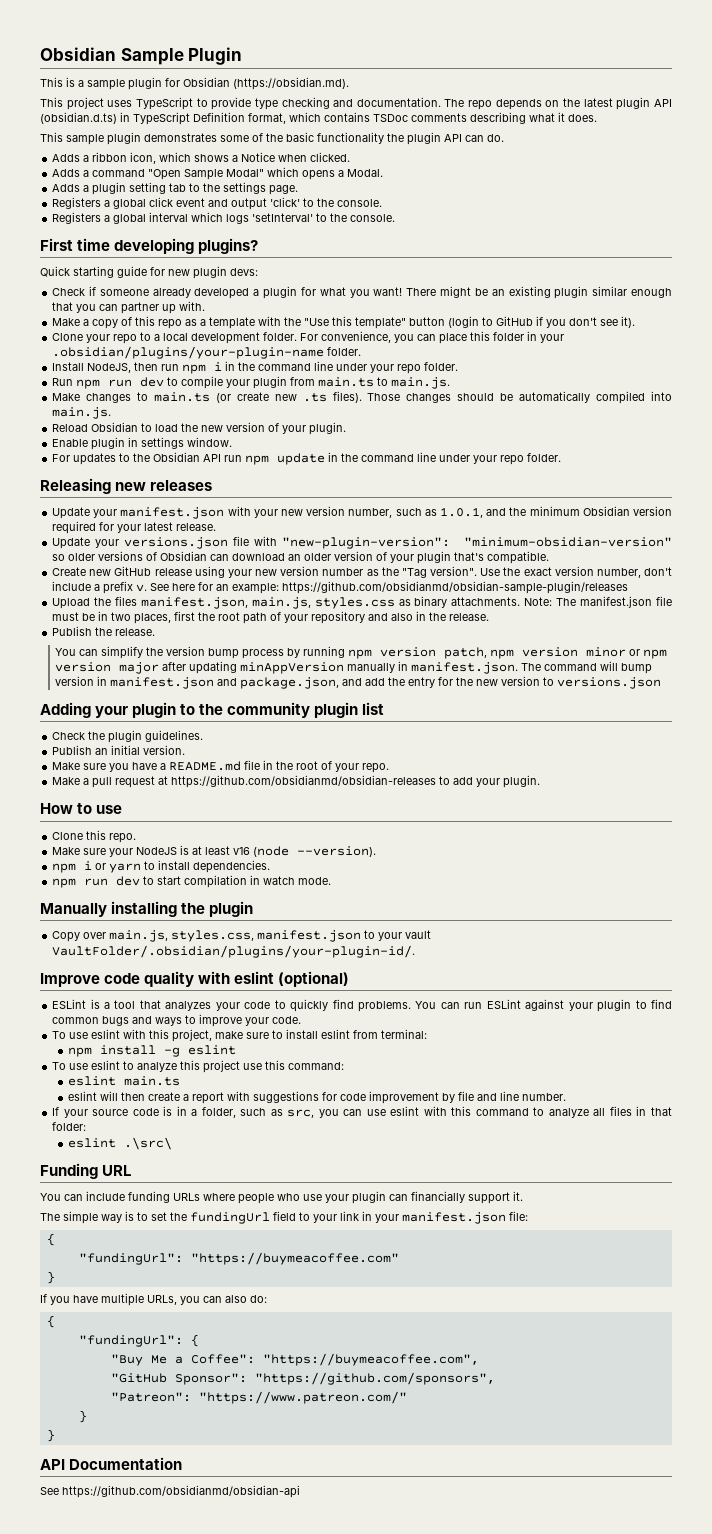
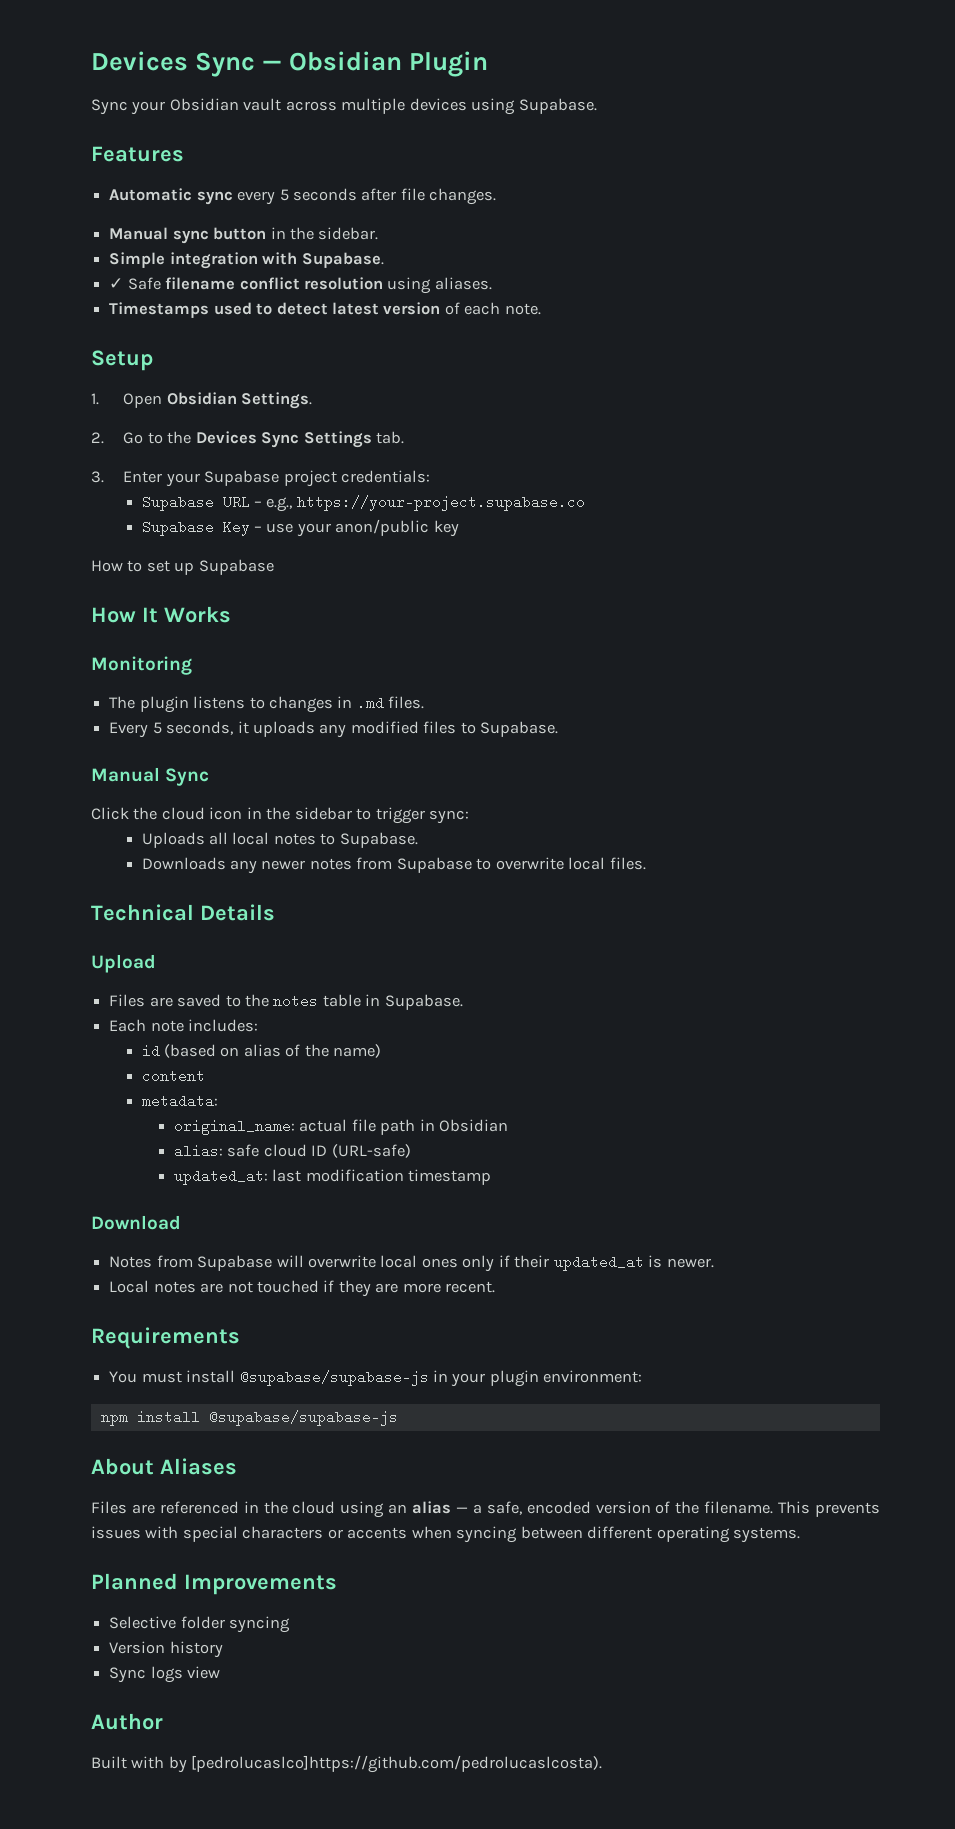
- Obsidian Sample Plugin
- This is a sample plugin for Obsidian (https://obsidian.md).
- This project uses TypeScript to provide type checking and documentation. The repo depends on the latest plugin API (obsidian.d.ts) in TypeScript Definition format, which contains TSDoc comments describing what it does.
- This sample plugin demonstrates some of the basic functionality the plugin API can do.
- Adds a ribbon icon, which shows a Notice when clicked.
- Adds a command "Open Sample Modal" which opens a Modal.
- Adds a plugin setting tab to the settings page.
- Registers a global click event and output 'click' to the console.
- Registers a global interval which logs 'setInterval' to the console.
- First time developing plugins?
- Quick starting guide for new plugin devs:
- Check if someone already developed a plugin for what you want! There might be an existing plugin similar enough that you can partner up with.
- Make a copy of this repo as a template with the "Use this template" button (login to GitHub if you don't see it).
- Clone your repo to a local development folder. For convenience, you can place this folder in your .obsidian/plugins/your-plugin-name folder.
- Install NodeJS, then run npm i in the command line under your repo folder.
- Run npm run dev to compile your plugin from main.ts to main.js.
- Make changes to main.ts (or create new .ts files). Those changes should be automatically compiled into main.js.
- Reload Obsidian to load the new version of your plugin.
- Enable plugin in settings window.
- For updates to the Obsidian API run npm update in the command line under your repo folder.
- Releasing new releases
- Update your manifest.json with your new version number, such as 1.0.1, and the minimum Obsidian version required for your latest release.
- Update your versions.json file with "new-plugin-version": "minimum-obsidian-version" so older versions of Obsidian can download an older version of your plugin that's compatible.
- Create new GitHub release using your new version number as the "Tag version". Use the exact version number, don't include a prefix v. See here for an example: https://github.com/obsidianmd/obsidian-sample-plugin/releases
- Upload the files manifest.json, main.js, styles.css as binary attachments. Note: The manifest.json file must be in two places, first the root path of your repository and also in the release.
- Publish the release.
- You can simplify the version bump process by running npm version patch, npm version minor or npm version major after updating minAppVersion manually in manifest.json. The command will bump version in manifest.json and package.json, and add the entry for the new version to versions.json
- Adding your plugin to the community plugin list
- Check the plugin guidelines.
- Publish an initial version.
- Make sure you have a README.md file in the root of your repo.
- Make a pull request at https://github.com/obsidianmd/obsidian-releases to add your plugin.
- How to use
- Clone this repo.
- Make sure your NodeJS is at least v16 (node --version).
- npm i or yarn to install dependencies.
- npm run dev to start compilation in watch mode.
- Manually installing the plugin
- Copy over main.js, styles.css, manifest.json to your vault VaultFolder/.obsidian/plugins/your-plugin-id/.
- Improve code quality with eslint (optional)
- ESLint is a tool that analyzes your code to quickly find problems. You can run ESLint against your plugin to find common bugs and ways to improve your code.
- To use eslint with this project, make sure to install eslint from terminal:
- npm install -g eslint
- To use eslint to analyze this project use this command:
- eslint main.ts
- eslint will then create a report with suggestions for code improvement by file and line number.
- If your source code is in a folder, such as src, you can use eslint with this command to analyze all files in that folder:
- eslint .\src\
- Funding URL
- You can include funding URLs where people who use your plugin can financially support it.
- The simple way is to set the fundingUrl field to your link in your manifest.json file:
- {
- "fundingUrl": "https://buymeacoffee.com"
- }
- If you have multiple URLs, you can also do:
- {
- "fundingUrl": {
- "Buy Me a Coffee": "https://buymeacoffee.com",
- "GitHub Sponsor": "https://github.com/sponsors",
- "Patreon": "https://www.patreon.com/"
- }
- }
- API Documentation
- See https://github.com/obsidianmd/obsidian-api
+ Devices Sync — Obsidian Plugin
+ Sync your Obsidian vault across multiple devices using Supabase.
+ Features
+ Automatic sync every 5 seconds after file changes.
+ Manual sync button in the sidebar.
+ Simple integration with Supabase.
+ ✓ Safe filename conflict resolution using aliases.
+ Timestamps used to detect latest version of each note.
+ Setup
+ 1. Open Obsidian Settings.
+ 2. Go to the Devices Sync Settings tab.
+ 3. Enter your Supabase project credentials:
+ Supabase URL – e.g., https://your-project.supabase.co
+ Supabase Key – use your anon/public key
+ How to set up Supabase
+ How It Works
+ Monitoring
+ The plugin listens to changes in .md files.
+ Every 5 seconds, it uploads any modified files to Supabase.
+ Manual Sync
+ Click the cloud icon in the sidebar to trigger sync:
+ Uploads all local notes to Supabase.
+ Downloads any newer notes from Supabase to overwrite local files.
+ Technical Details
+ Upload
+ Files are saved to the notes table in Supabase.
+ Each note includes:
+ id (based on alias of the name)
+ content
+ metadata:
+ original_name: actual file path in Obsidian
+ alias: safe cloud ID (URL-safe)
+ updated_at: last modification timestamp
+ Download
+ Notes from Supabase will overwrite local ones only if their updated_at is newer.
+ Local notes are not touched if they are more recent.
+ Requirements
+ You must install @supabase/supabase-js in your plugin environment:
+ npm install @supabase/supabase-js
+ About Aliases
+ Files are referenced in the cloud using an alias — a safe, encoded version of the filename. This prevents issues with special characters or accents when syncing between different operating systems.
+ Planned Improvements
+ Selective folder syncing
+ Version history
+ Sync logs view
+ Author
+ Built with by [pedrolucaslco]https://github.com/pedrolucaslcosta).

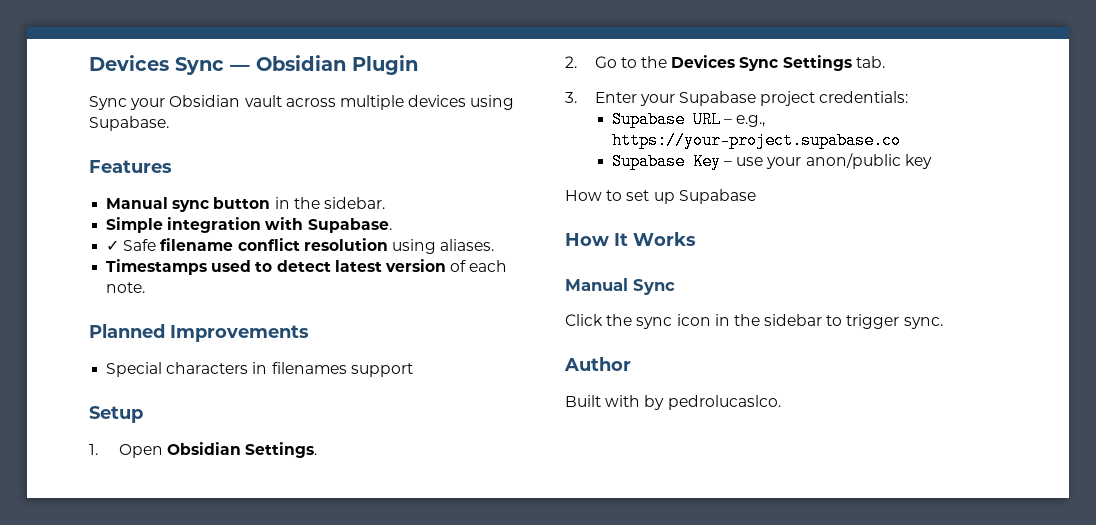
- Automatic sync every 5 seconds after file changes.
+ Planned Improvements
+ Special characters in filenames support
- Monitoring
- The plugin listens to changes in .md files.
- Every 5 seconds, it uploads any modified files to Supabase.
- Click the cloud icon in the sidebar to trigger sync:
- Uploads all local notes to Supabase.
- Downloads any newer notes from Supabase to overwrite local files.
- Technical Details
- Upload
- Files are saved to the notes table in Supabase.
- Each note includes:
- id (based on alias of the name)
- content
- metadata:
- original_name: actual file path in Obsidian
- alias: safe cloud ID (URL-safe)
- updated_at: last modification timestamp
- Download
- Notes from Supabase will overwrite local ones only if their updated_at is newer.
- Local notes are not touched if they are more recent.
- Requirements
- You must install @supabase/supabase-js in your plugin environment:
- npm install @supabase/supabase-js
- About Aliases
- Files are referenced in the cloud using an alias — a safe, encoded version of the filename. This prevents issues with special characters or accents when syncing between different operating systems.
- Planned Improvements
- Selective folder syncing
- Version history
- Sync logs view
+ Click the sync icon in the sidebar to trigger sync.
- Built with by [pedrolucaslco]https://github.com/pedrolucaslcosta).
+ Built with by pedrolucaslco.

